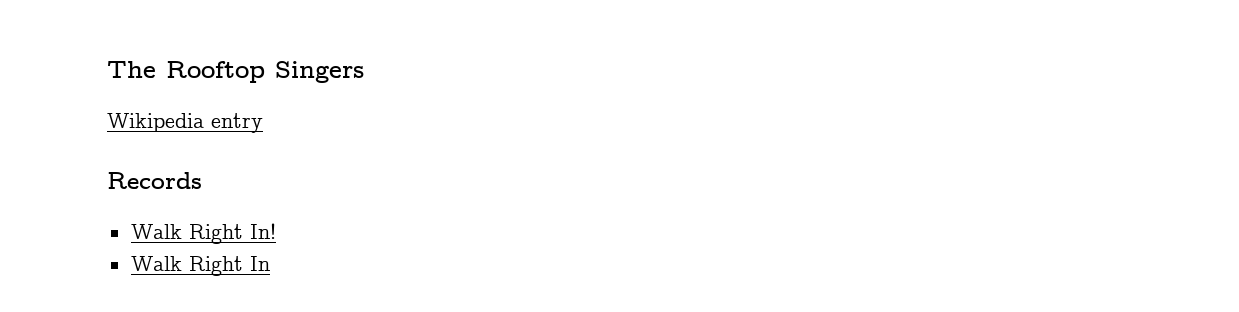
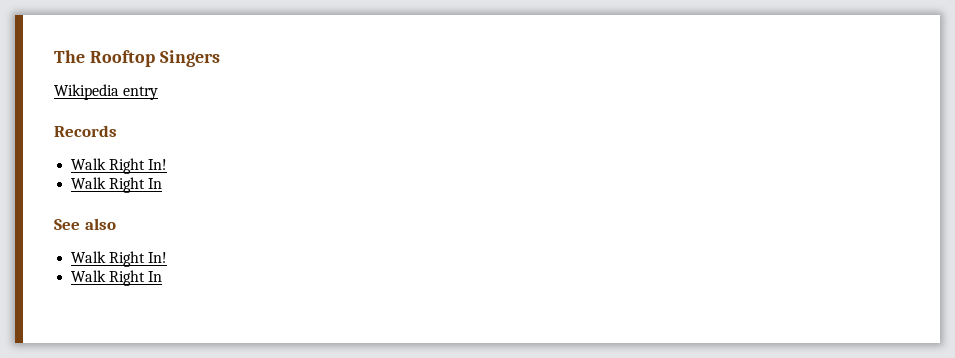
+ See also
+ Walk Right In!
+ Walk Right In

